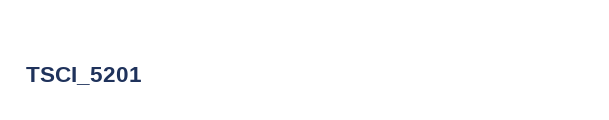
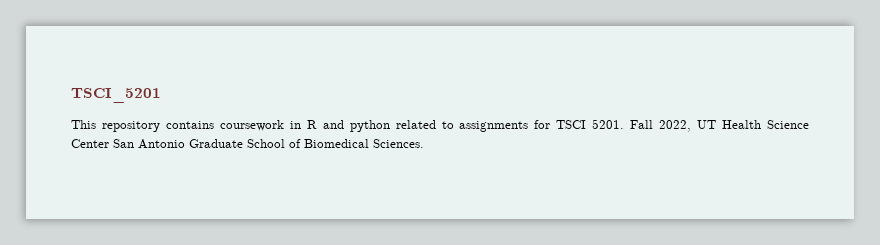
+ This repository contains coursework in R and python related to assignments for TSCI 5201. Fall 2022, UT Health Science Center San Antonio Graduate School of Biomedical Sciences.

